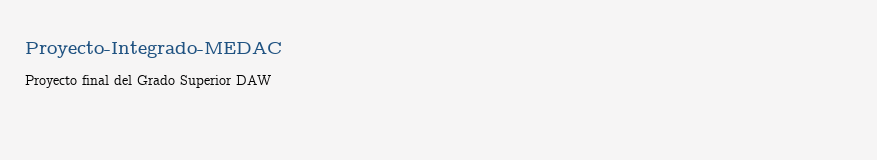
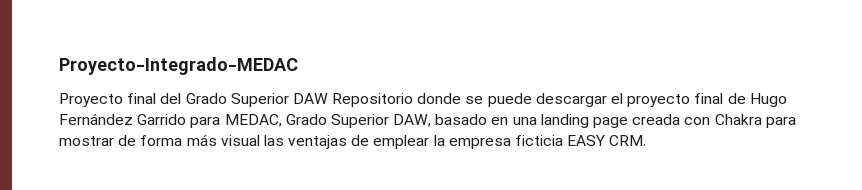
- Proyecto final del Grado Superior DAW
+ Proyecto final del Grado Superior DAW Repositorio donde se puede descargar el proyecto final de Hugo Fernández Garrido para MEDAC, Grado Superior DAW, basado en una landing page creada con Chakra para mostrar de forma más visual las ventajas de emplear la empresa ficticia EASY CRM.

